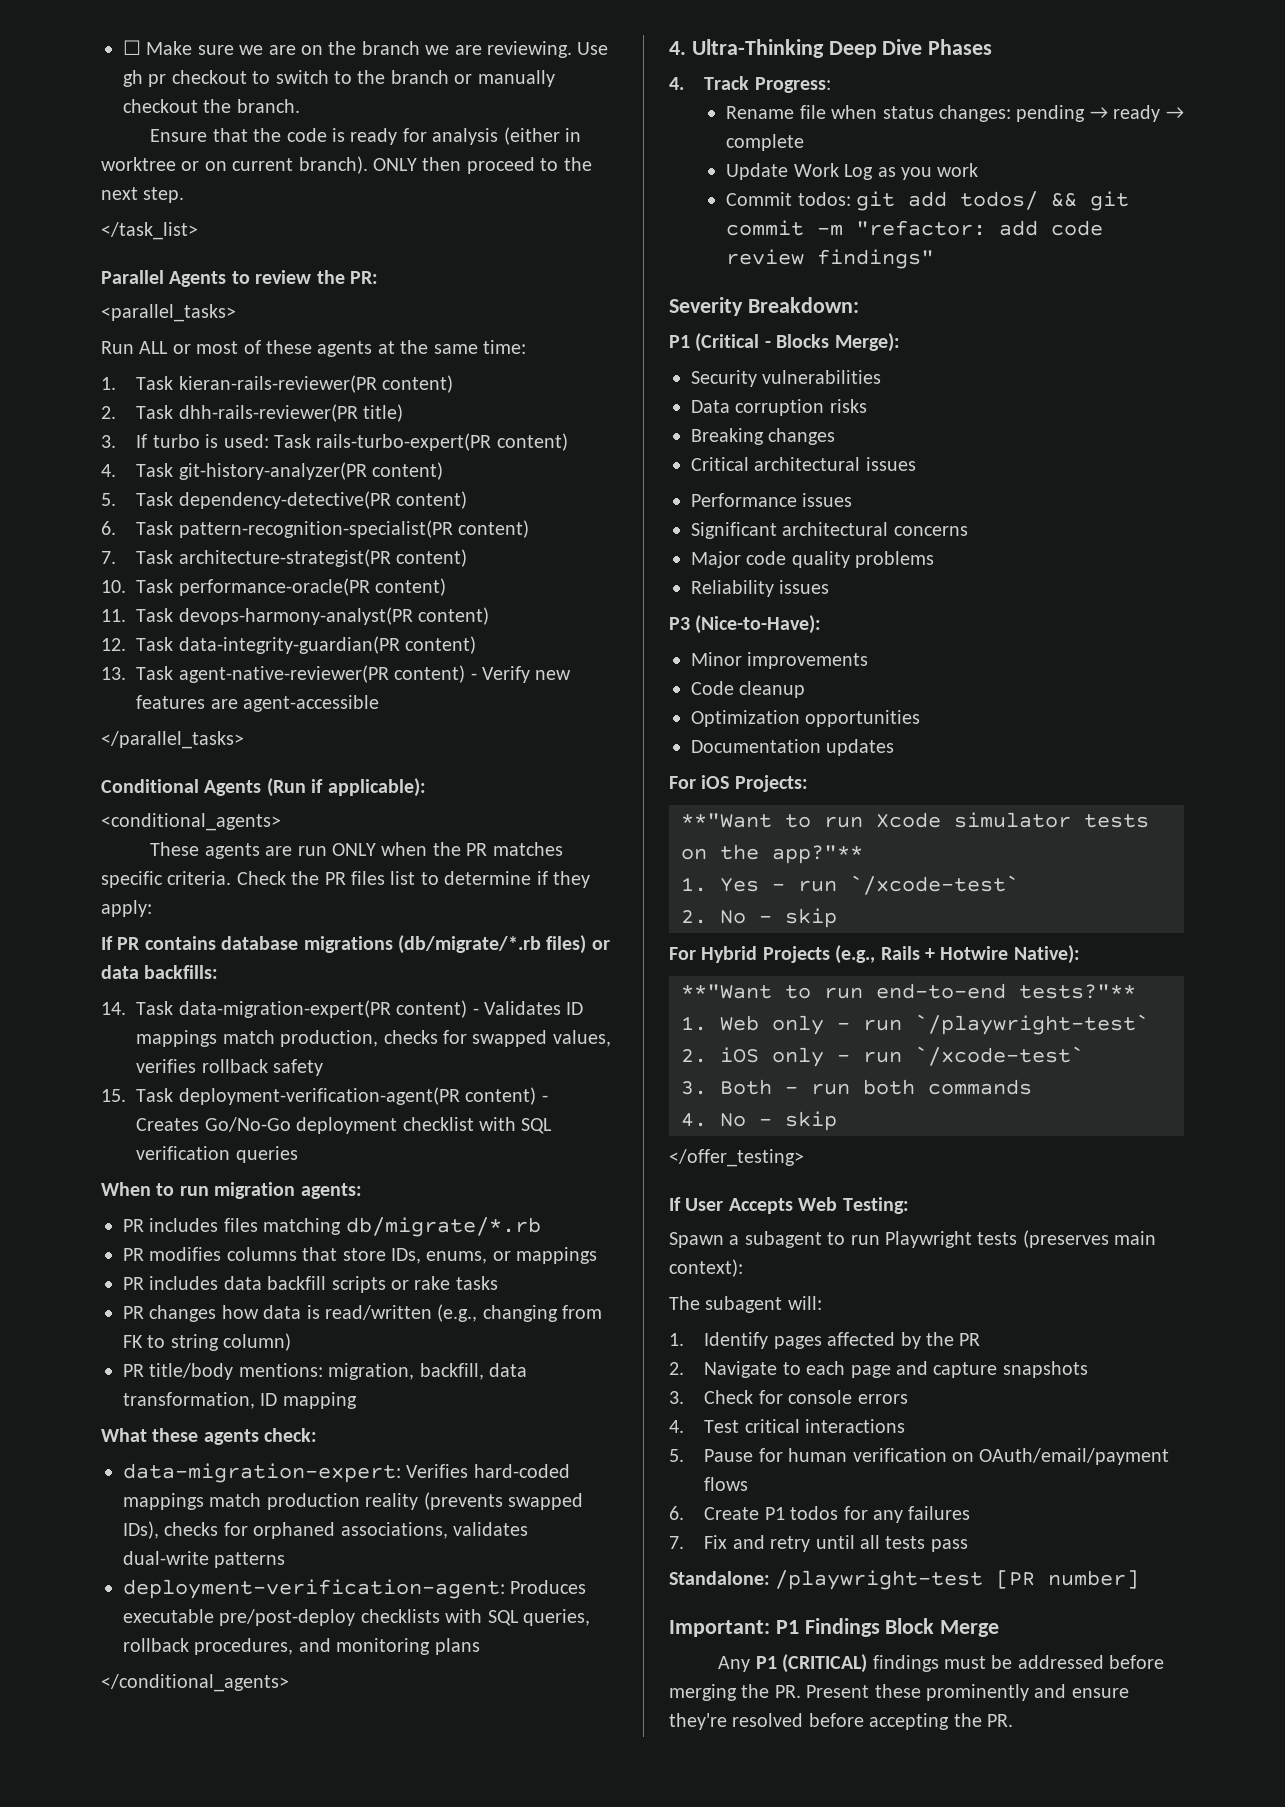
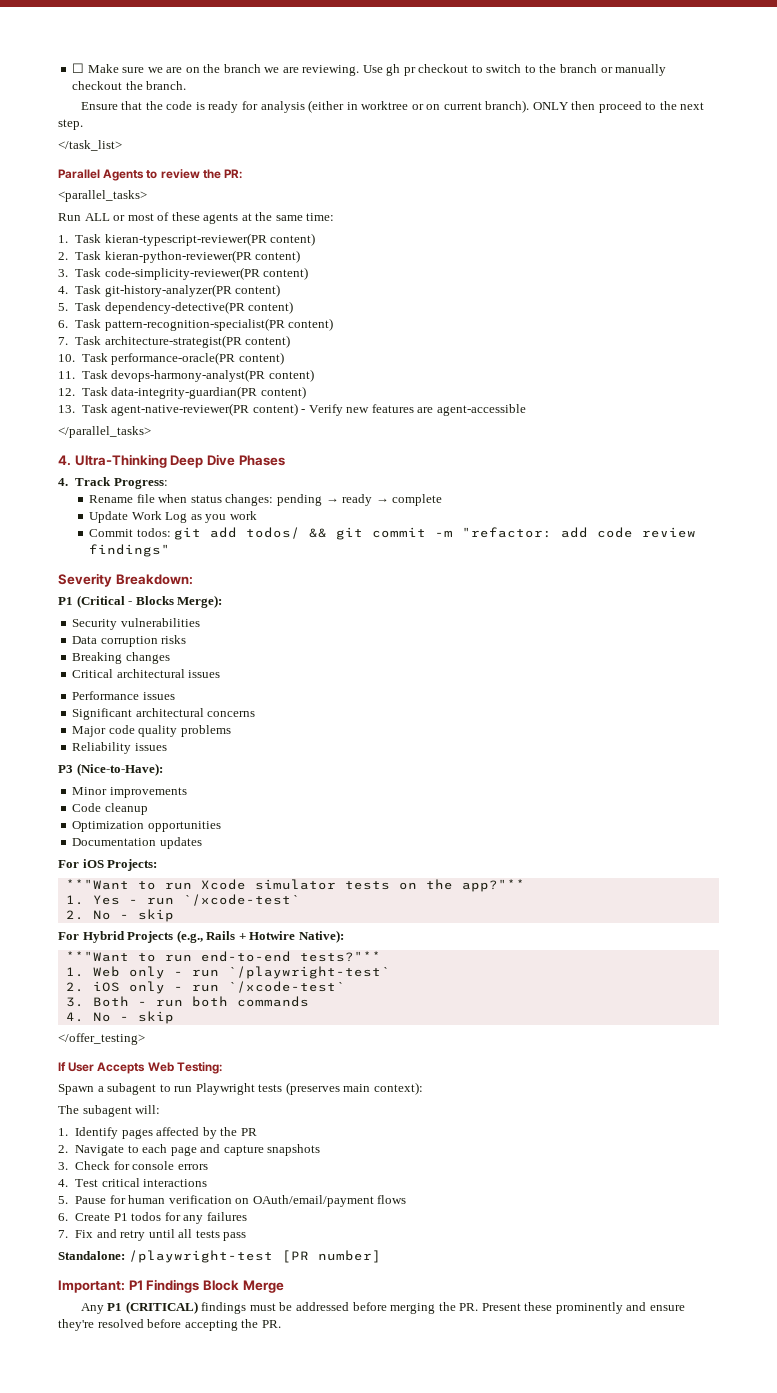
- 1. Task kieran-rails-reviewer(PR content)
+ 1. Task kieran-typescript-reviewer(PR content)
- 2. Task dhh-rails-reviewer(PR title)
- 3. If turbo is used: Task rails-turbo-expert(PR content)
+ 2. Task kieran-python-reviewer(PR content)
+ 3. Task code-simplicity-reviewer(PR content)
- Conditional Agents (Run if applicable):
- <conditional_agents>
- These agents are run ONLY when the PR matches specific criteria. Check the PR files list to determine if they apply:
- If PR contains database migrations (db/migrate/*.rb files) or data backfills:
- 14. Task data-migration-expert(PR content) - Validates ID mappings match production, checks for swapped values, verifies rollback safety
- 15. Task deployment-verification-agent(PR content) - Creates Go/No-Go deployment checklist with SQL verification queries
- When to run migration agents:
- PR includes files matching db/migrate/*.rb
- PR modifies columns that store IDs, enums, or mappings
- PR includes data backfill scripts or rake tasks
- PR changes how data is read/written (e.g., changing from FK to string column)
- PR title/body mentions: migration, backfill, data transformation, ID mapping
- What these agents check:
- data-migration-expert: Verifies hard-coded mappings match production reality (prevents swapped IDs), checks for orphaned associations, validates dual-write patterns
- deployment-verification-agent: Produces executable pre/post-deploy checklists with SQL queries, rollback procedures, and monitoring plans
- </conditional_agents>

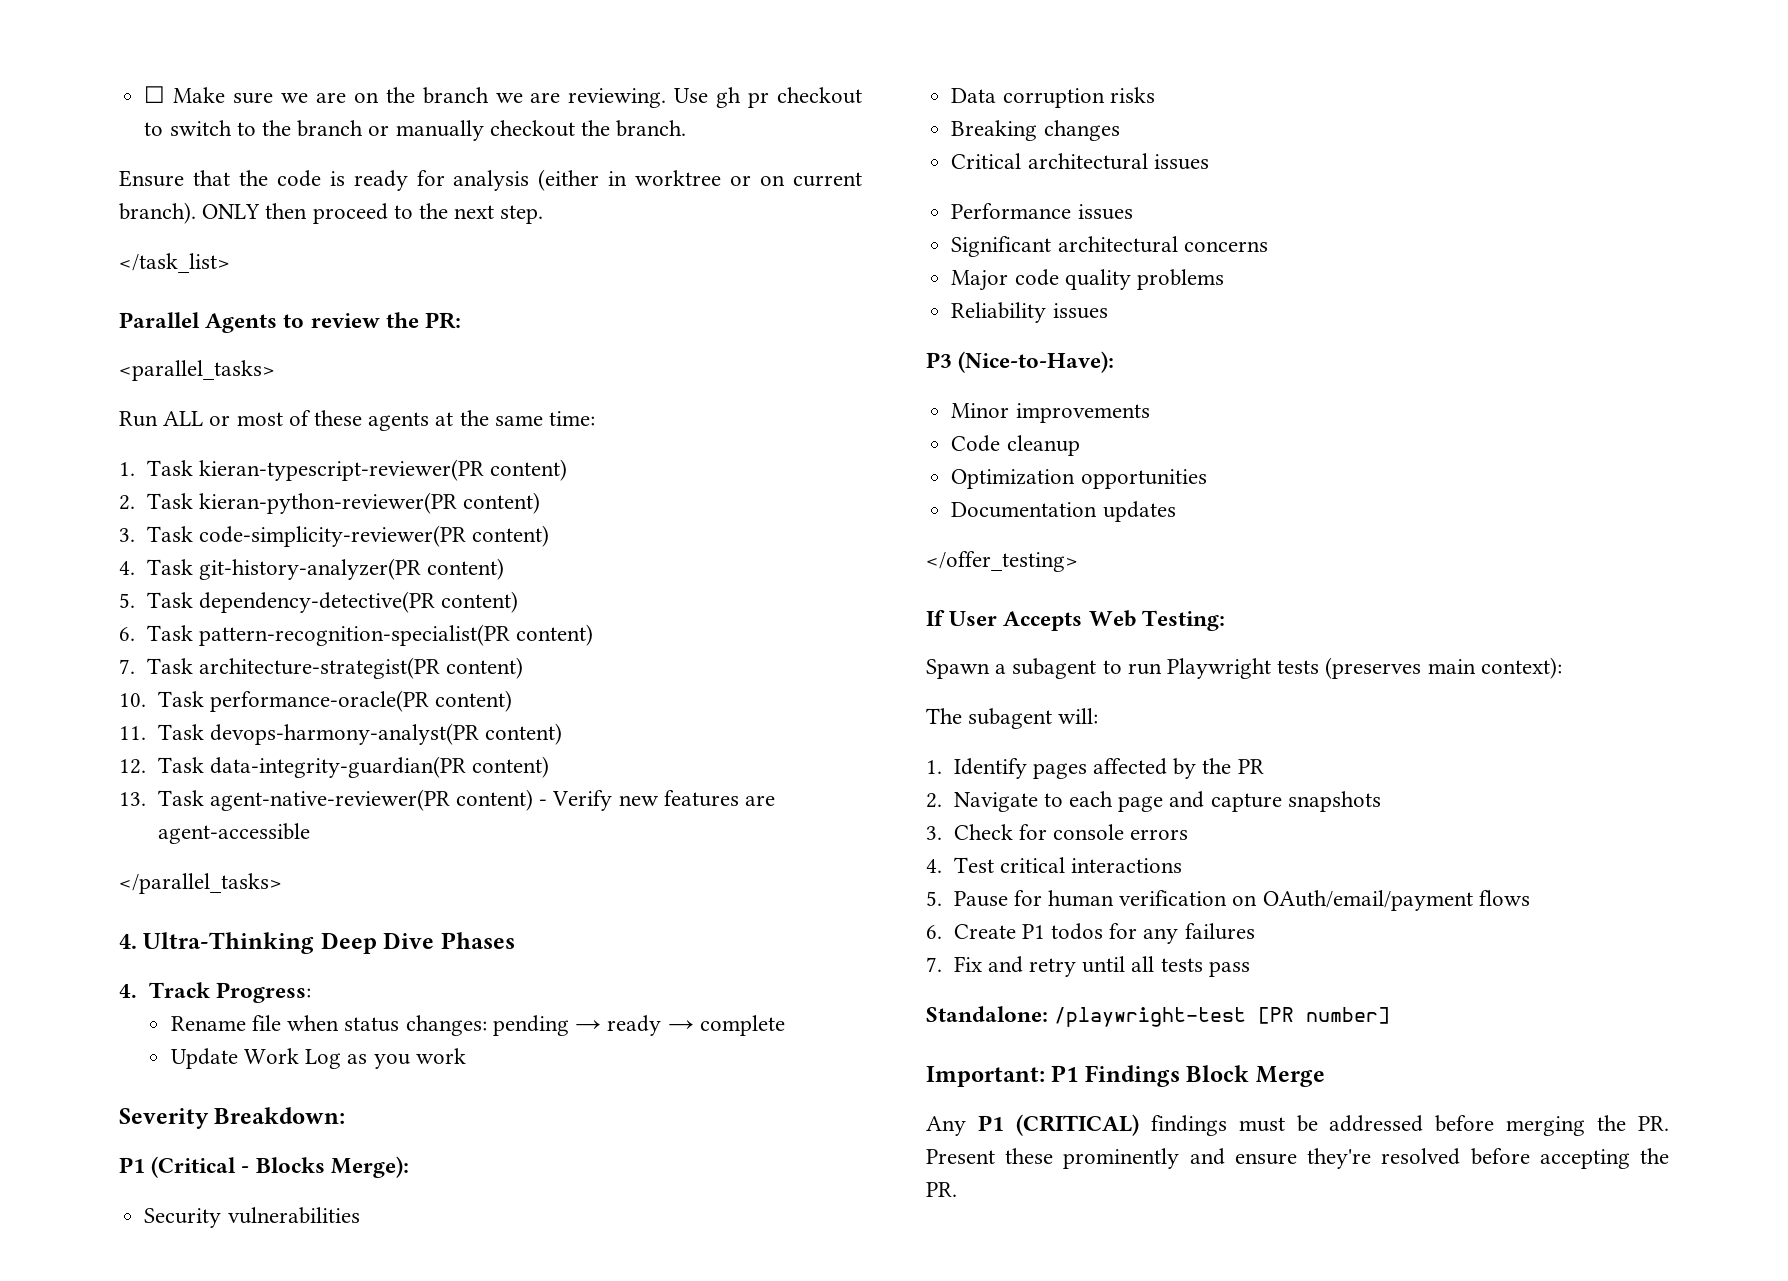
- Commit todos: git add todos/ && git commit -m "refactor: add code review findings"
- For iOS Projects:
- **"Want to run Xcode simulator tests on the app?"**
- 1. Yes - run `/xcode-test`
- 2. No - skip
- For Hybrid Projects (e.g., Rails + Hotwire Native):
- **"Want to run end-to-end tests?"**
- 1. Web only - run `/playwright-test`
- 2. iOS only - run `/xcode-test`
- 3. Both - run both commands
- 4. No - skip

